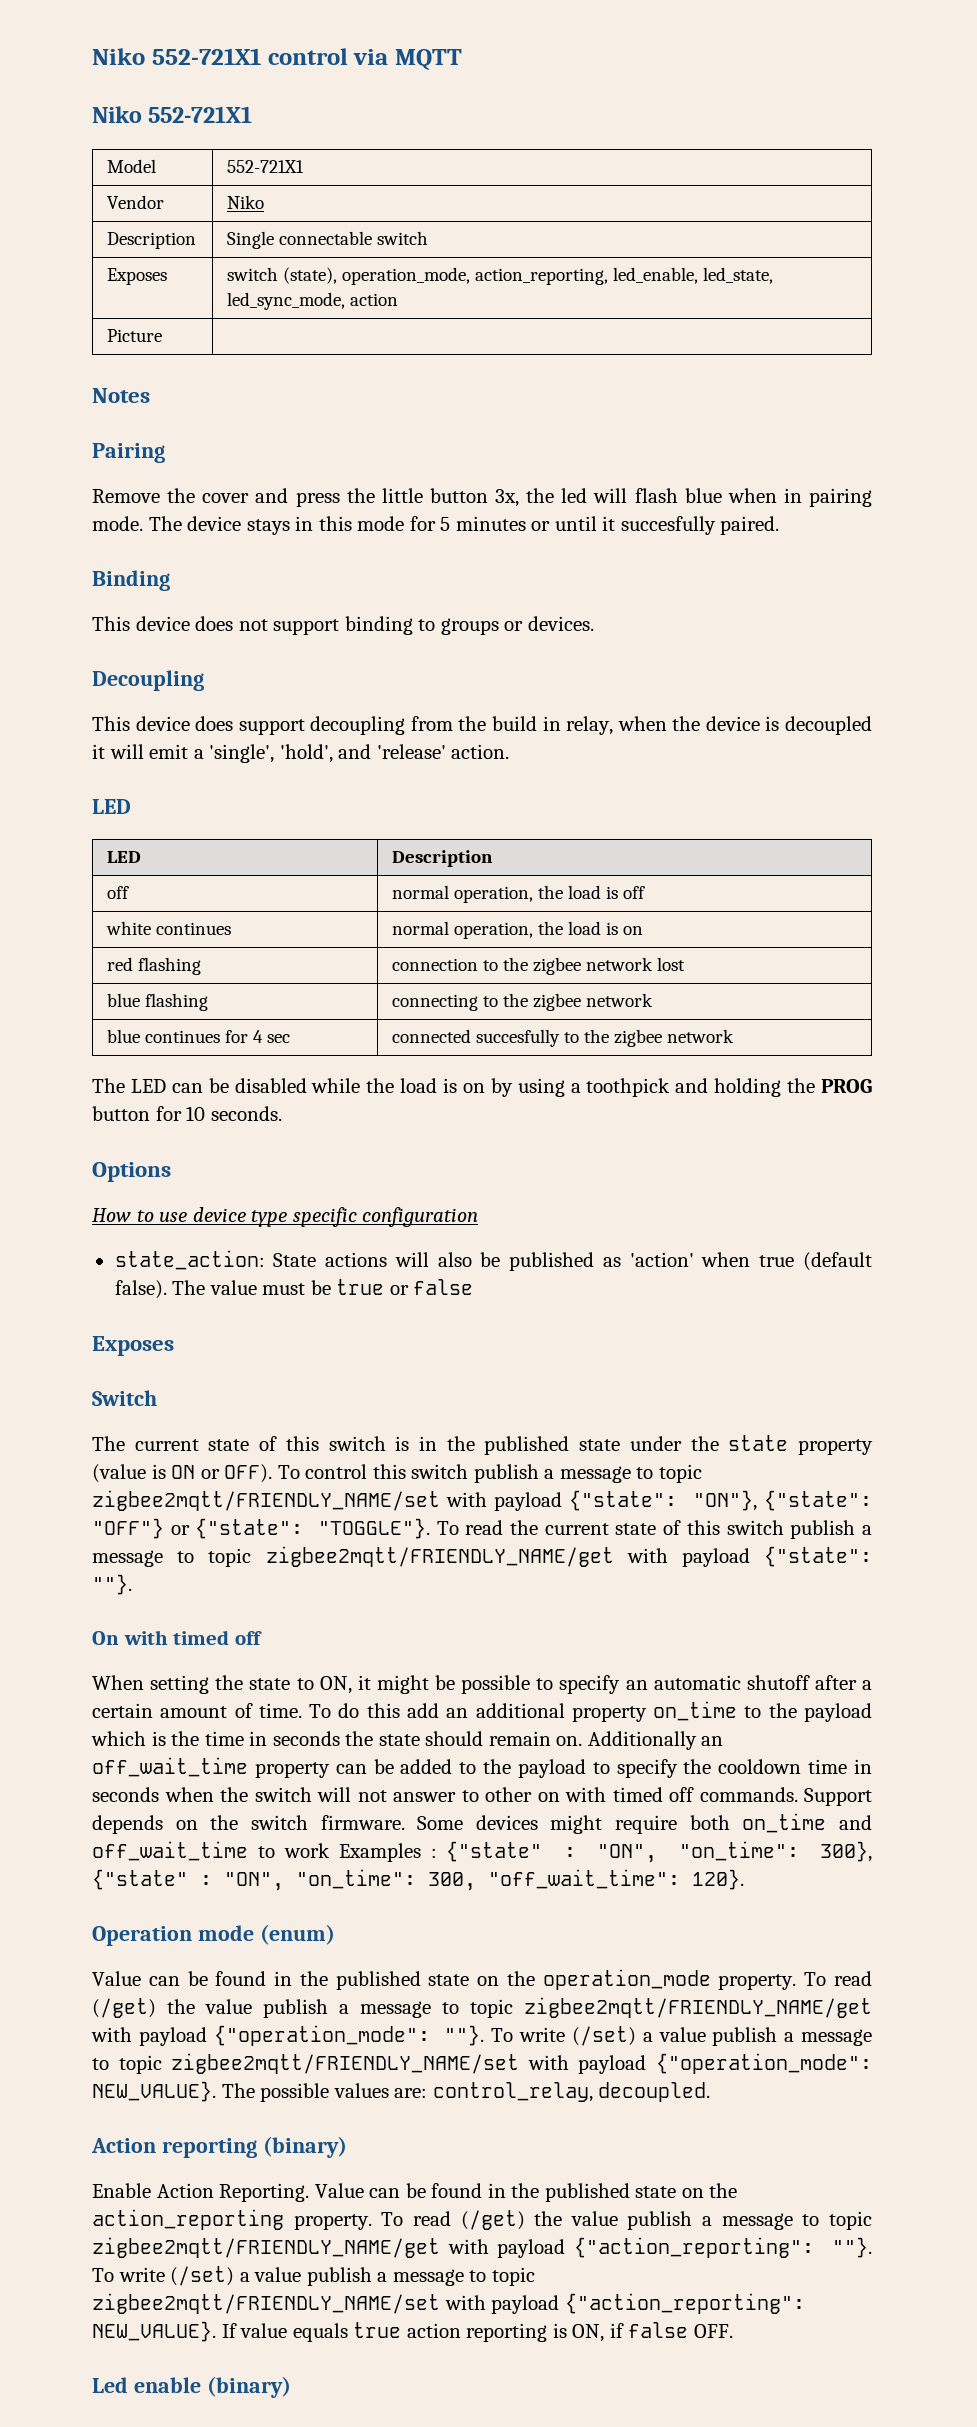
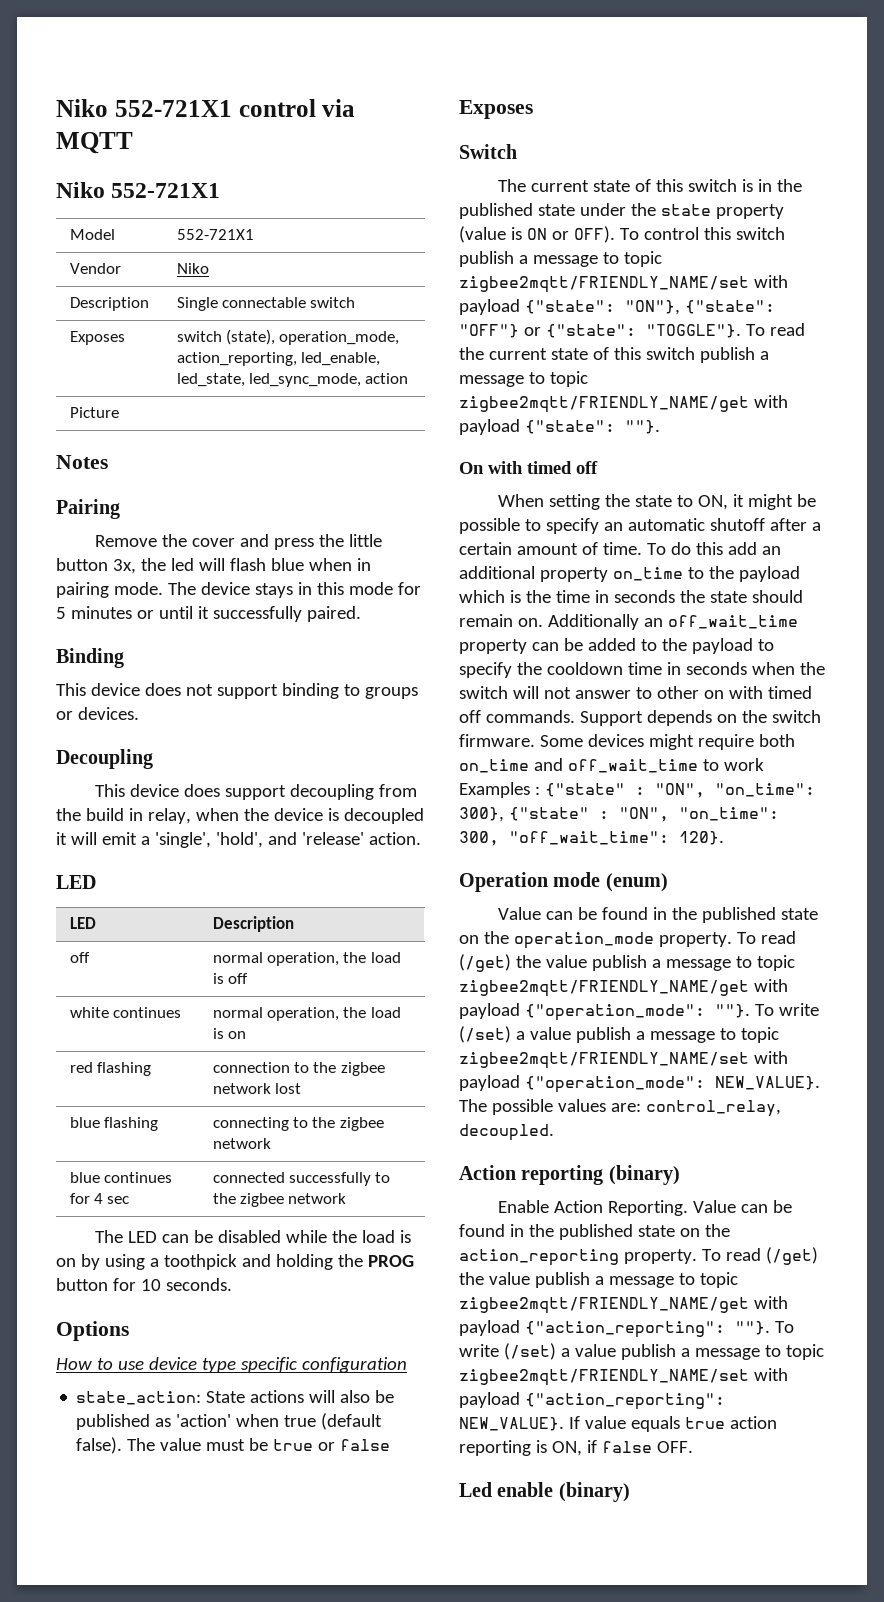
- The device stays in this mode for 5 minutes or until it succesfully paired.
+ The device stays in this mode for 5 minutes or until it successfully paired.
- blue continues for 4 sec | connected succesfully to the zigbee network
+ blue continues for 4 sec | connected successfully to the zigbee network

